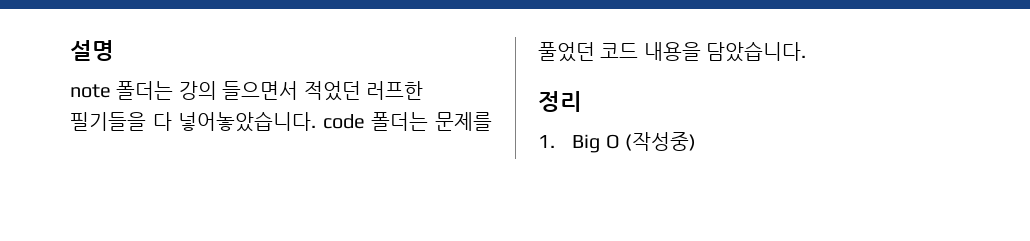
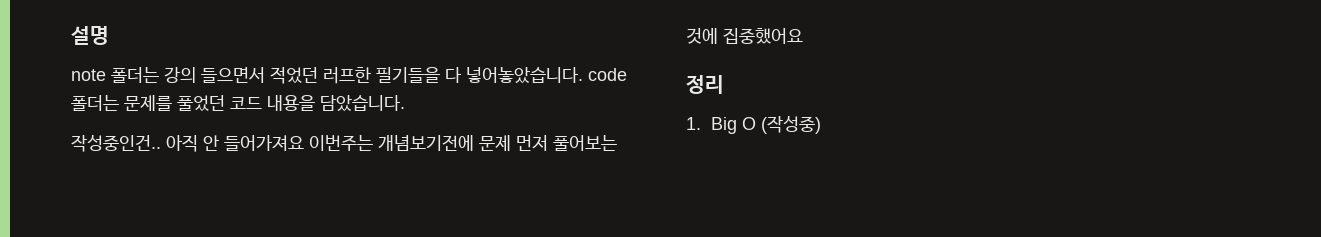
+ 작성중인건.. 아직 안 들어가져요 이번주는 개념보기전에 문제 먼저 풀어보는 것에 집중했어요

